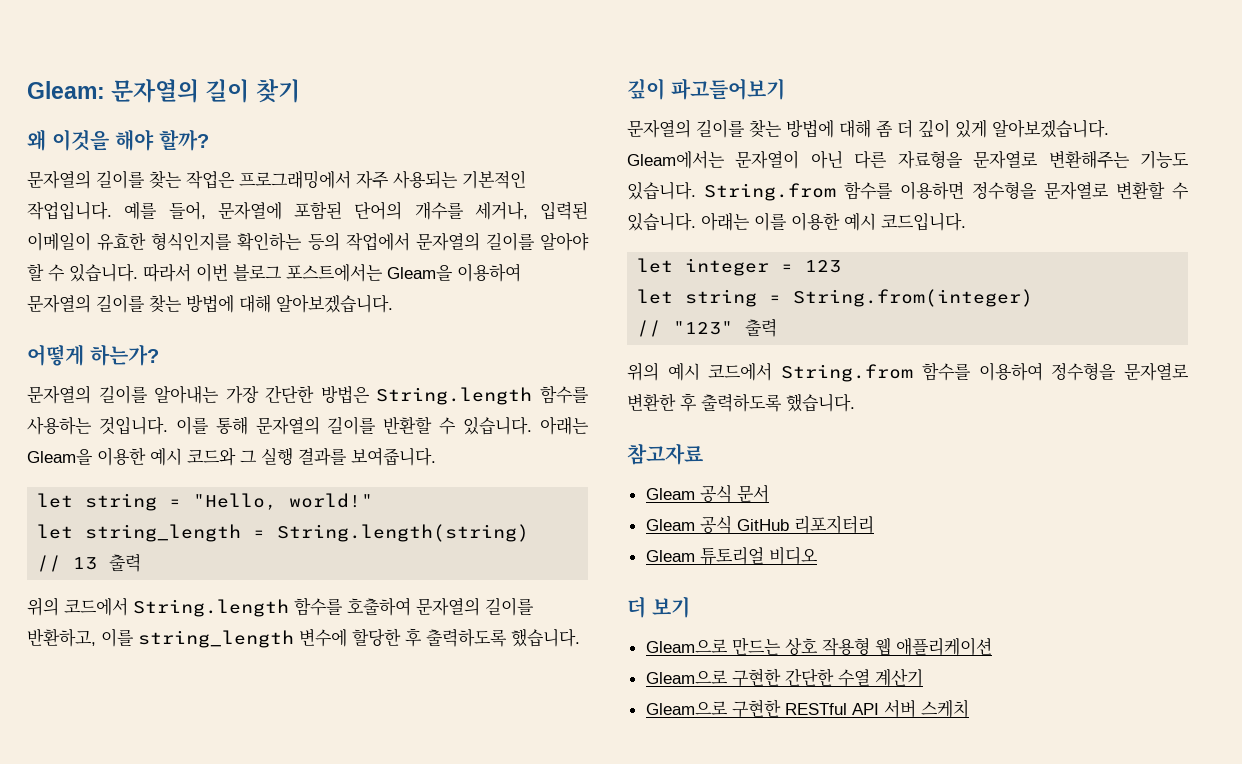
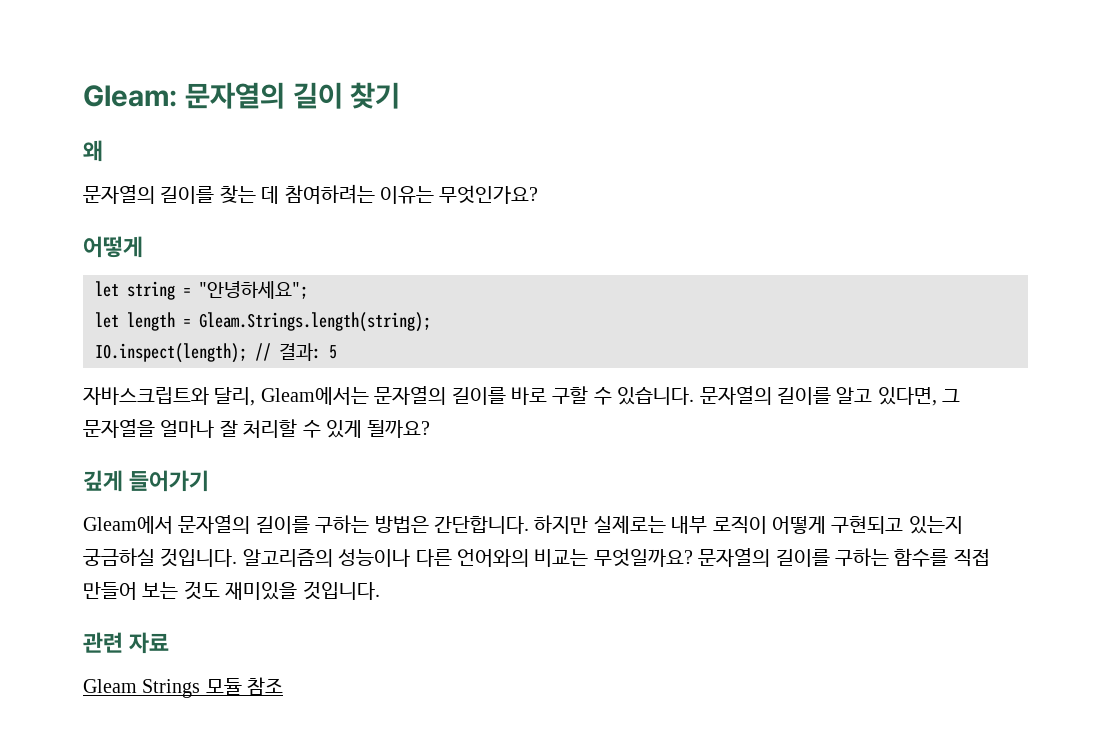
- 왜 이것을 해야 할까?
- 문자열의 길이를 찾는 작업은 프로그래밍에서 자주 사용되는 기본적인 작업입니다. 예를 들어, 문자열에 포함된 단어의 개수를 세거나, 입력된 이메일이 유효한 형식인지를 확인하는 등의 작업에서 문자열의 길이를 알아야 할 수 있습니다. 따라서 이번 블로그 포스트에서는 Gleam을 이용하여 문자열의 길이를 찾는 방법에 대해 알아보겠습니다.
- 어떻게 하는가?
- 문자열의 길이를 알아내는 가장 간단한 방법은 String.length 함수를 사용하는 것입니다. 이를 통해 문자열의 길이를 반환할 수 있습니다. 아래는 Gleam을 이용한 예시 코드와 그 실행 결과를 보여줍니다.
- let string = "Hello, world!"
- let string_length = String.length(string)
- // 13 출력
- 위의 코드에서 String.length 함수를 호출하여 문자열의 길이를 반환하고, 이를 string_length 변수에 할당한 후 출력하도록 했습니다.
- 깊이 파고들어보기
- 문자열의 길이를 찾는 방법에 대해 좀 더 깊이 있게 알아보겠습니다. Gleam에서는 문자열이 아닌 다른 자료형을 문자열로 변환해주는 기능도 있습니다. String.from 함수를 이용하면 정수형을 문자열로 변환할 수 있습니다. 아래는 이를 이용한 예시 코드입니다.
- let integer = 123
- let string = String.from(integer)
- // "123" 출력
- 위의 예시 코드에서 String.from 함수를 이용하여 정수형을 문자열로 변환한 후 출력하도록 했습니다.
- 참고자료
- Gleam 공식 문서
- Gleam 공식 GitHub 리포지터리
- Gleam 튜토리얼 비디오
- 더 보기
- Gleam으로 만드는 상호 작용형 웹 애플리케이션
- Gleam으로 구현한 간단한 수열 계산기
- Gleam으로 구현한 RESTful API 서버 스케치
+ 왜
+ 문자열의 길이를 찾는 데 참여하려는 이유는 무엇인가요?
+ 어떻게
+ let string = "안녕하세요";
+ let length = Gleam.Strings.length(string);
+ IO.inspect(length); // 결과: 5
+ 자바스크립트와 달리, Gleam에서는 문자열의 길이를 바로 구할 수 있습니다. 문자열의 길이를 알고 있다면, 그 문자열을 얼마나 잘 처리할 수 있게 될까요?
+ 깊게 들어가기
+ Gleam에서 문자열의 길이를 구하는 방법은 간단합니다. 하지만 실제로는 내부 로직이 어떻게 구현되고 있는지 궁금하실 것입니다. 알고리즘의 성능이나 다른 언어와의 비교는 무엇일까요? 문자열의 길이를 구하는 함수를 직접 만들어 보는 것도 재미있을 것입니다.
+ 관련 자료
+ Gleam Strings 모듈 참조

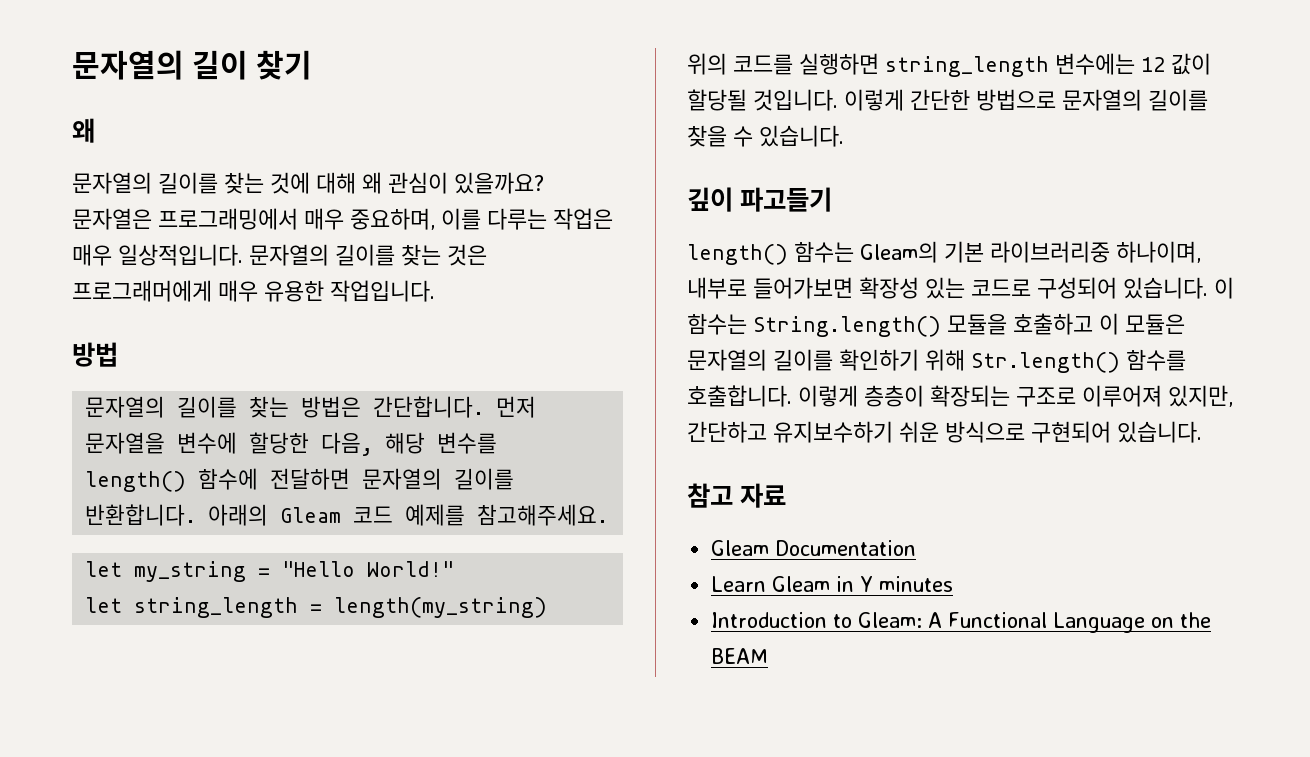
- Gleam: 문자열의 길이 찾기
+ 문자열의 길이 찾기
- 문자열의 길이를 찾는 데 참여하려는 이유는 무엇인가요?
- 어떻게
- let string = "안녕하세요";
- let length = Gleam.Strings.length(string);
- IO.inspect(length); // 결과: 5
- 자바스크립트와 달리, Gleam에서는 문자열의 길이를 바로 구할 수 있습니다. 문자열의 길이를 알고 있다면, 그 문자열을 얼마나 잘 처리할 수 있게 될까요?
- 깊게 들어가기
- Gleam에서 문자열의 길이를 구하는 방법은 간단합니다. 하지만 실제로는 내부 로직이 어떻게 구현되고 있는지 궁금하실 것입니다. 알고리즘의 성능이나 다른 언어와의 비교는 무엇일까요? 문자열의 길이를 구하는 함수를 직접 만들어 보는 것도 재미있을 것입니다.
- 관련 자료
- Gleam Strings 모듈 참조
+ 문자열의 길이를 찾는 것에 대해 왜 관심이 있을까요? 문자열은 프로그래밍에서 매우 중요하며, 이를 다루는 작업은 매우 일상적입니다. 문자열의 길이를 찾는 것은 프로그래머에게 매우 유용한 작업입니다.
+ 방법
+ 문자열의 길이를 찾는 방법은 간단합니다. 먼저 문자열을 변수에 할당한 다음, 해당 변수를 length() 함수에 전달하면 문자열의 길이를 반환합니다. 아래의 Gleam 코드 예제를 참고해주세요.
+ let my_string = "Hello World!"
+ let string_length = length(my_string)
+ 위의 코드를 실행하면 string_length 변수에는 12 값이 할당될 것입니다. 이렇게 간단한 방법으로 문자열의 길이를 찾을 수 있습니다.
+ 깊이 파고들기
+ length() 함수는 Gleam의 기본 라이브러리중 하나이며, 내부로 들어가보면 확장성 있는 코드로 구성되어 있습니다. 이 함수는 String.length() 모듈을 호출하고 이 모듈은 문자열의 길이를 확인하기 위해 Str.length() 함수를 호출합니다. 이렇게 층층이 확장되는 구조로 이루어져 있지만, 간단하고 유지보수하기 쉬운 방식으로 구현되어 있습니다.
+ 참고 자료
+ Gleam Documentation
+ Learn Gleam in Y minutes
+ Introduction to Gleam: A Functional Language on the BEAM

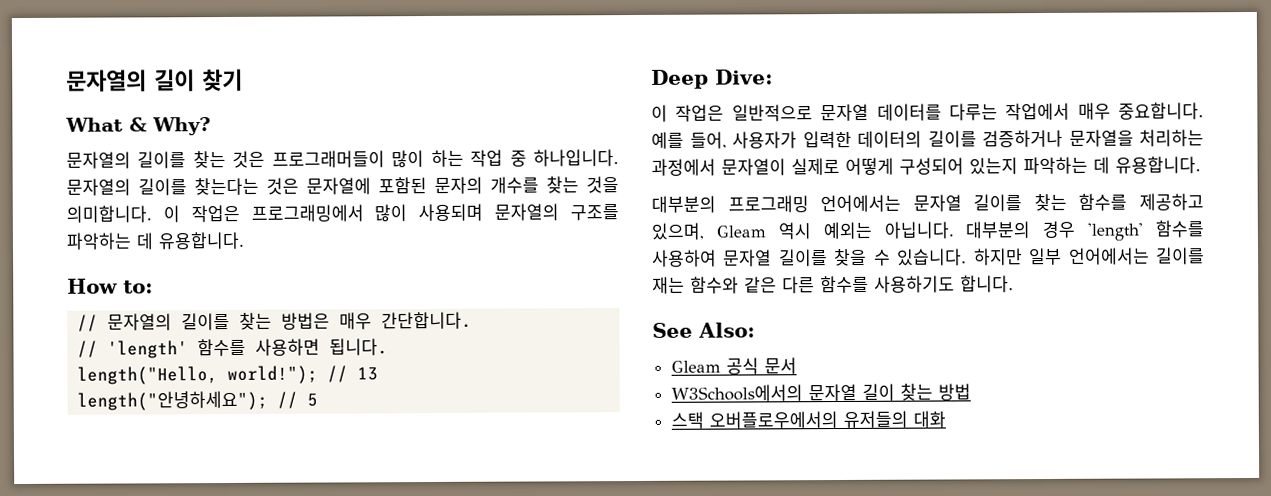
  문자열의 길이 찾기
- 왜
- 문자열의 길이를 찾는 것에 대해 왜 관심이 있을까요? 문자열은 프로그래밍에서 매우 중요하며, 이를 다루는 작업은 매우 일상적입니다. 문자열의 길이를 찾는 것은 프로그래머에게 매우 유용한 작업입니다.
- 방법
- 문자열의 길이를 찾는 방법은 간단합니다. 먼저 문자열을 변수에 할당한 다음, 해당 변수를 length() 함수에 전달하면 문자열의 길이를 반환합니다. 아래의 Gleam 코드 예제를 참고해주세요.
- let my_string = "Hello World!"
- let string_length = length(my_string)
- 위의 코드를 실행하면 string_length 변수에는 12 값이 할당될 것입니다. 이렇게 간단한 방법으로 문자열의 길이를 찾을 수 있습니다.
- 깊이 파고들기
- length() 함수는 Gleam의 기본 라이브러리중 하나이며, 내부로 들어가보면 확장성 있는 코드로 구성되어 있습니다. 이 함수는 String.length() 모듈을 호출하고 이 모듈은 문자열의 길이를 확인하기 위해 Str.length() 함수를 호출합니다. 이렇게 층층이 확장되는 구조로 이루어져 있지만, 간단하고 유지보수하기 쉬운 방식으로 구현되어 있습니다.
- 참고 자료
- Gleam Documentation
- Learn Gleam in Y minutes
- Introduction to Gleam: A Functional Language on the BEAM
+ What & Why?
+ 문자열의 길이를 찾는 것은 프로그래머들이 많이 하는 작업 중 하나입니다. 문자열의 길이를 찾는다는 것은 문자열에 포함된 문자의 개수를 찾는 것을 의미합니다. 이 작업은 프로그래밍에서 많이 사용되며 문자열의 구조를 파악하는 데 유용합니다.
+ How to:
+ // 문자열의 길이를 찾는 방법은 매우 간단합니다.
+ // 'length' 함수를 사용하면 됩니다.
+ length("Hello, world!"); // 13
+ length("안녕하세요"); // 5
+ Deep Dive:
+ 이 작업은 일반적으로 문자열 데이터를 다루는 작업에서 매우 중요합니다. 예를 들어, 사용자가 입력한 데이터의 길이를 검증하거나 문자열을 처리하는 과정에서 문자열이 실제로 어떻게 구성되어 있는지 파악하는 데 유용합니다.
+ 대부분의 프로그래밍 언어에서는 문자열 길이를 찾는 함수를 제공하고 있으며, Gleam 역시 예외는 아닙니다. 대부분의 경우 'length' 함수를 사용하여 문자열 길이를 찾을 수 있습니다. 하지만 일부 언어에서는 길이를 재는 함수와 같은 다른 함수를 사용하기도 합니다.
+ See Also:
+ Gleam 공식 문서
+ W3Schools에서의 문자열 길이 찾는 방법
+ 스택 오버플로우에서의 유저들의 대화

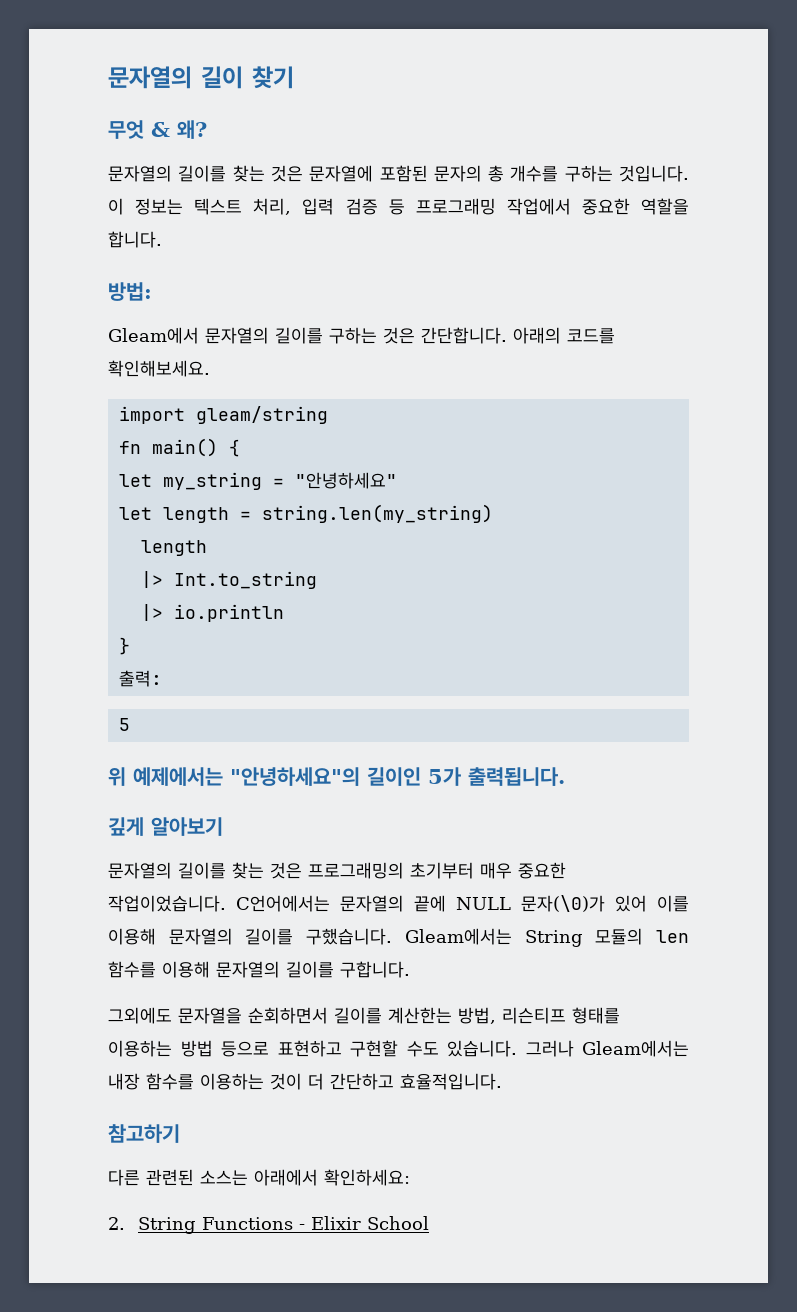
- What & Why?
- 문자열의 길이를 찾는 것은 프로그래머들이 많이 하는 작업 중 하나입니다. 문자열의 길이를 찾는다는 것은 문자열에 포함된 문자의 개수를 찾는 것을 의미합니다. 이 작업은 프로그래밍에서 많이 사용되며 문자열의 구조를 파악하는 데 유용합니다.
- How to:
- // 문자열의 길이를 찾는 방법은 매우 간단합니다.
- // 'length' 함수를 사용하면 됩니다.
- length("Hello, world!"); // 13
- length("안녕하세요"); // 5
- Deep Dive:
- 이 작업은 일반적으로 문자열 데이터를 다루는 작업에서 매우 중요합니다. 예를 들어, 사용자가 입력한 데이터의 길이를 검증하거나 문자열을 처리하는 과정에서 문자열이 실제로 어떻게 구성되어 있는지 파악하는 데 유용합니다.
- 대부분의 프로그래밍 언어에서는 문자열 길이를 찾는 함수를 제공하고 있으며, Gleam 역시 예외는 아닙니다. 대부분의 경우 'length' 함수를 사용하여 문자열 길이를 찾을 수 있습니다. 하지만 일부 언어에서는 길이를 재는 함수와 같은 다른 함수를 사용하기도 합니다.
- See Also:
- Gleam 공식 문서
- W3Schools에서의 문자열 길이 찾는 방법
- 스택 오버플로우에서의 유저들의 대화
+ 무엇 & 왜?
+ 문자열의 길이를 찾는 것은 문자열에 포함된 문자의 총 개수를 구하는 것입니다. 이 정보는 텍스트 처리, 입력 검증 등 프로그래밍 작업에서 중요한 역할을 합니다.
+ 방법:
+ Gleam에서 문자열의 길이를 구하는 것은 간단합니다. 아래의 코드를 확인해보세요.
+ import gleam/string
+ fn main() {
+ let my_string = "안녕하세요"
+ let length = string.len(my_string)
+ length
+ |> Int.to_string
+ |> io.println
+ }
+ 출력:
+ 5
+ 위 예제에서는 "안녕하세요"의 길이인 5가 출력됩니다.
+ 깊게 알아보기
+ 문자열의 길이를 찾는 것은 프로그래밍의 초기부터 매우 중요한 작업이었습니다. C언어에서는 문자열의 끝에 NULL 문자(\0)가 있어 이를 이용해 문자열의 길이를 구했습니다. Gleam에서는 String 모듈의 len 함수를 이용해 문자열의 길이를 구합니다.
+ 그외에도 문자열을 순회하면서 길이를 계산한는 방법, 리슨티프 형태를 이용하는 방법 등으로 표현하고 구현할 수도 있습니다. 그러나 Gleam에서는 내장 함수를 이용하는 것이 더 간단하고 효율적입니다.
+ 참고하기
+ 다른 관련된 소스는 아래에서 확인하세요:
+ 2. String Functions - Elixir School

